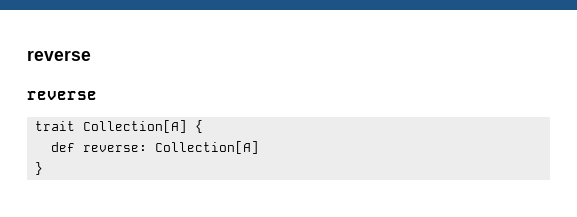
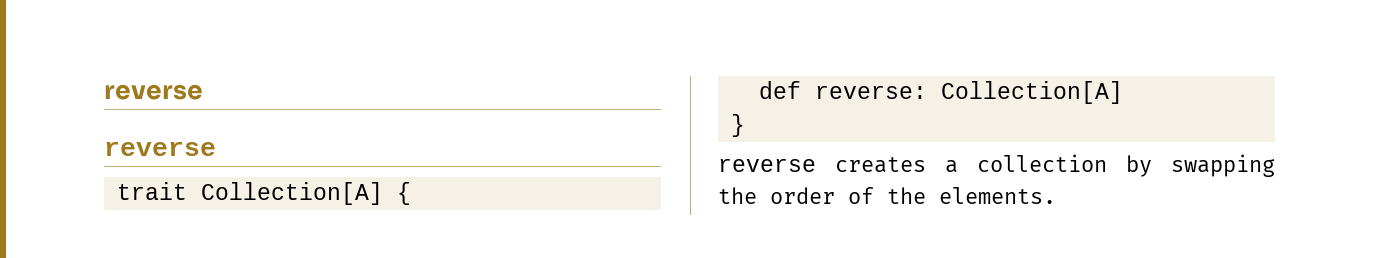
+ reverse creates a collection by swapping the order of the elements.

